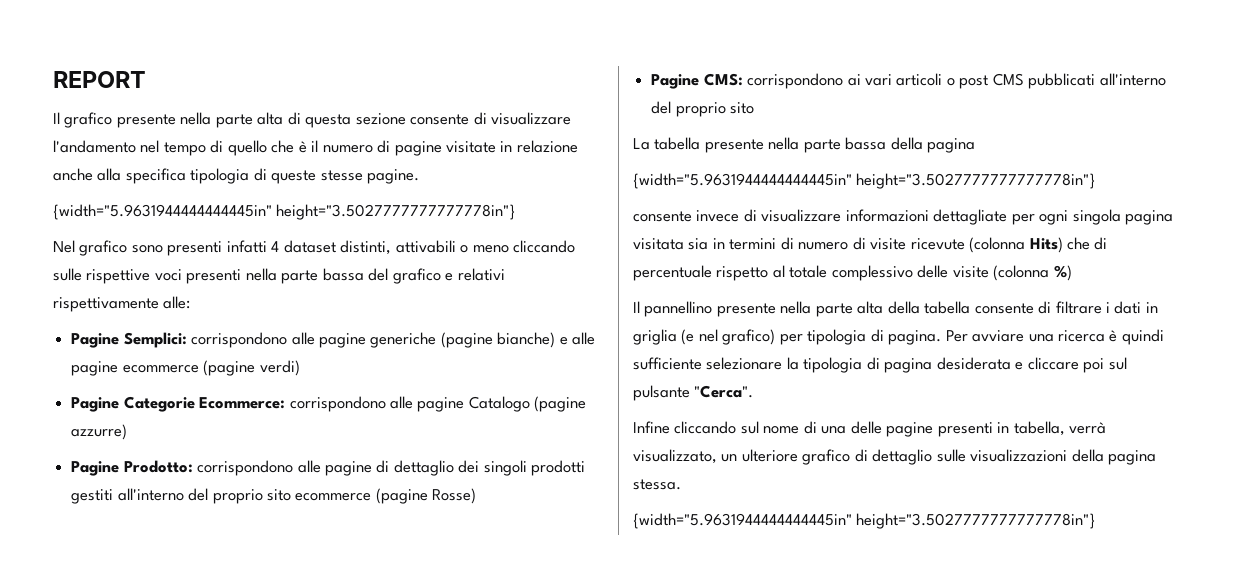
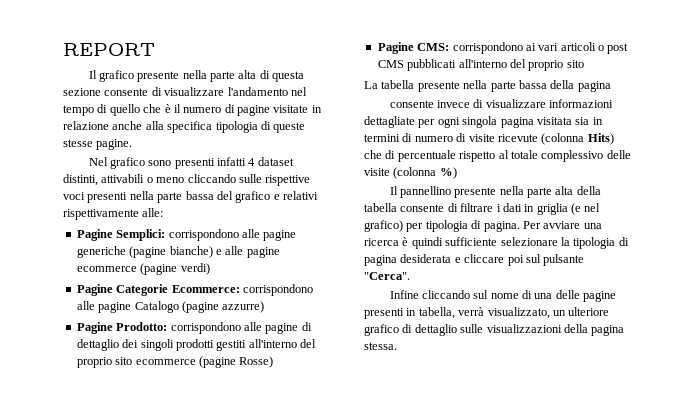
  Il grafico presente nella parte alta di questa sezione consente di visualizzare l'andamento nel tempo di quello che è il numero di pagine visitate in relazione anche alla specifica tipologia di queste stesse pagine.
- {width="5.9631944444444445in" height="3.5027777777777778in"}
  La tabella presente nella parte bassa della pagina
- {width="5.9631944444444445in" height="3.5027777777777778in"}
  Infine cliccando sul nome di una delle pagine presenti in tabella, verrà visualizzato, un ulteriore grafico di dettaglio sulle visualizzazioni della pagina stessa.
- {width="5.9631944444444445in" height="3.5027777777777778in"}

